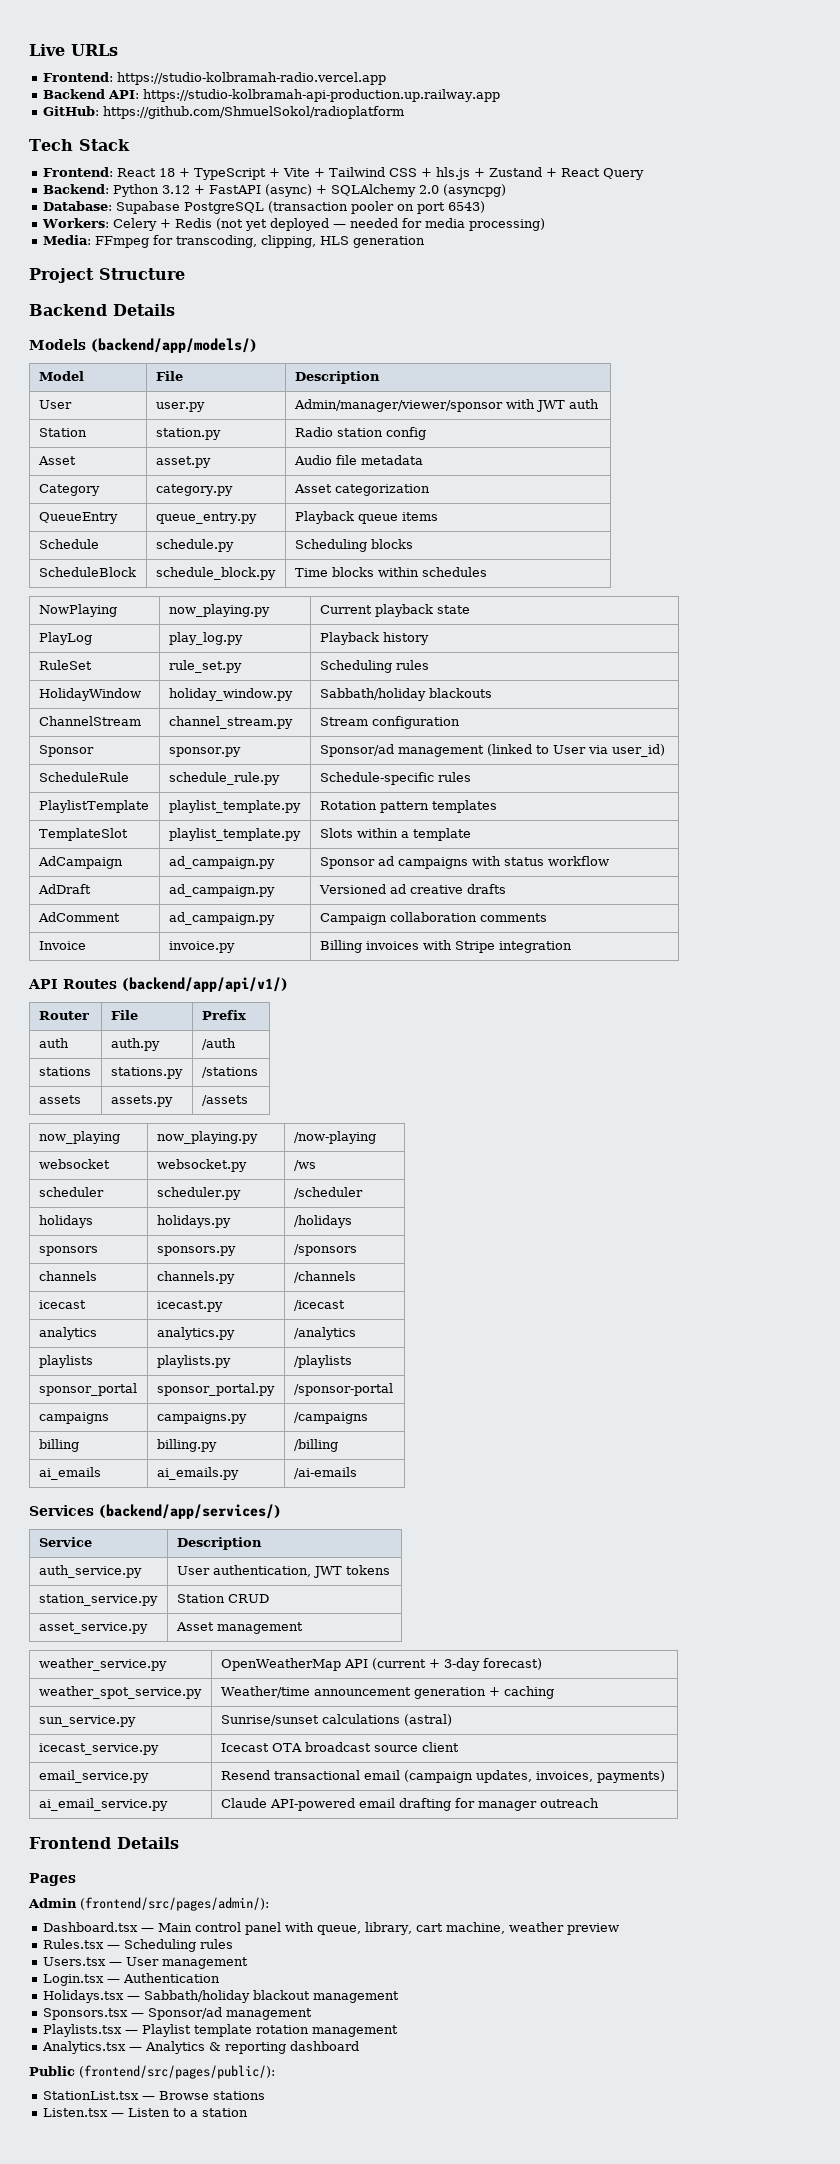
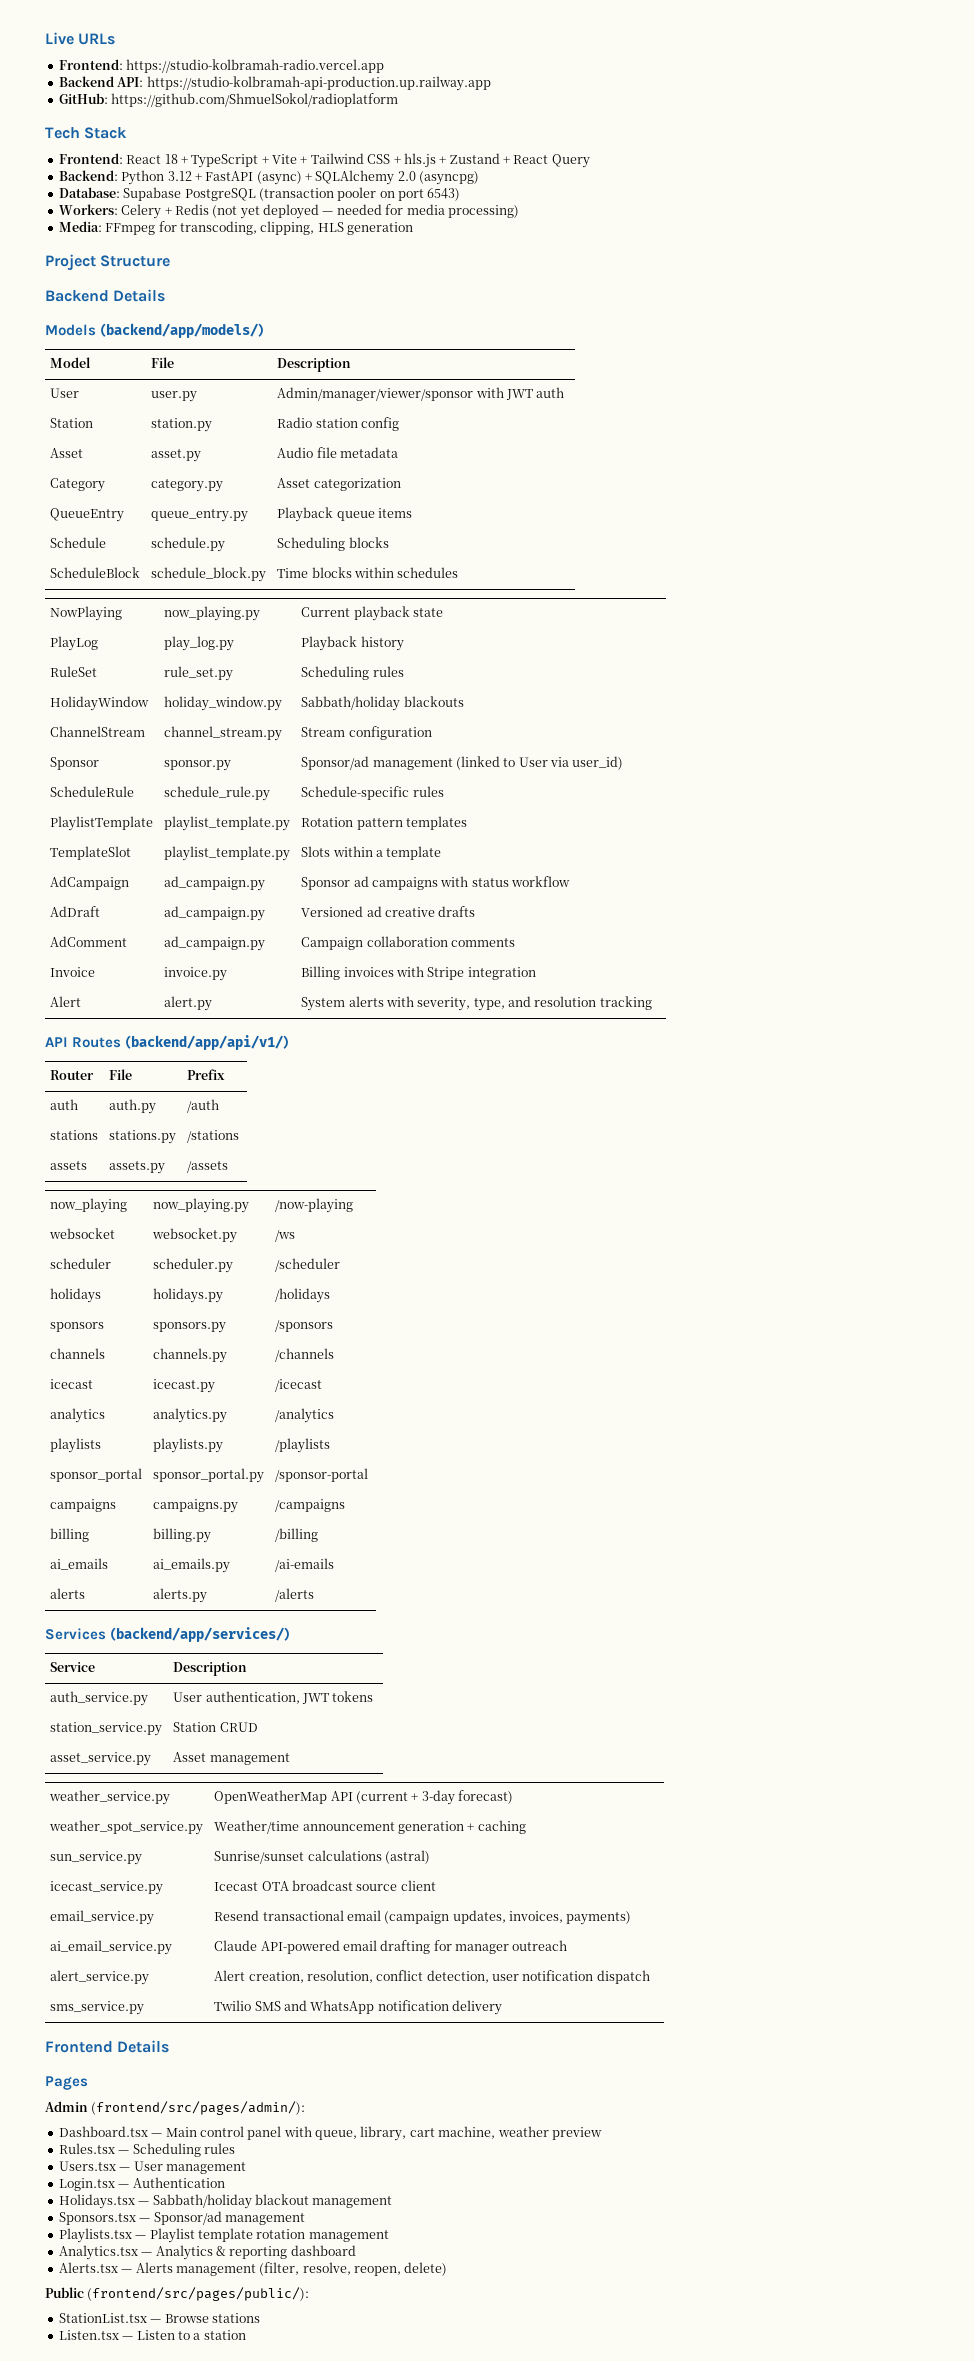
+ Alert | alert.py | System alerts with severity, type, and resolution tracking
+ alerts | alerts.py | /alerts
+ alert_service.py | Alert creation, resolution, conflict detection, user notification dispatch
+ sms_service.py | Twilio SMS and WhatsApp notification delivery
+ Alerts.tsx — Alerts management (filter, resolve, reopen, delete)

